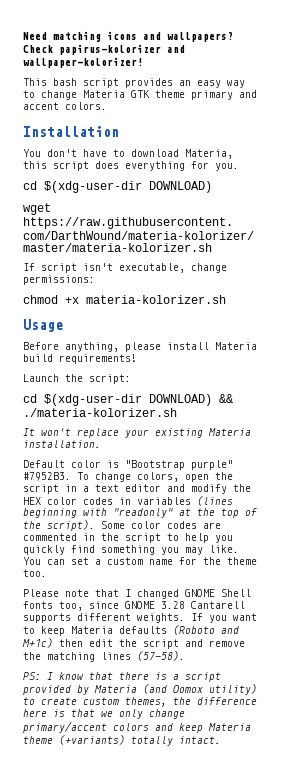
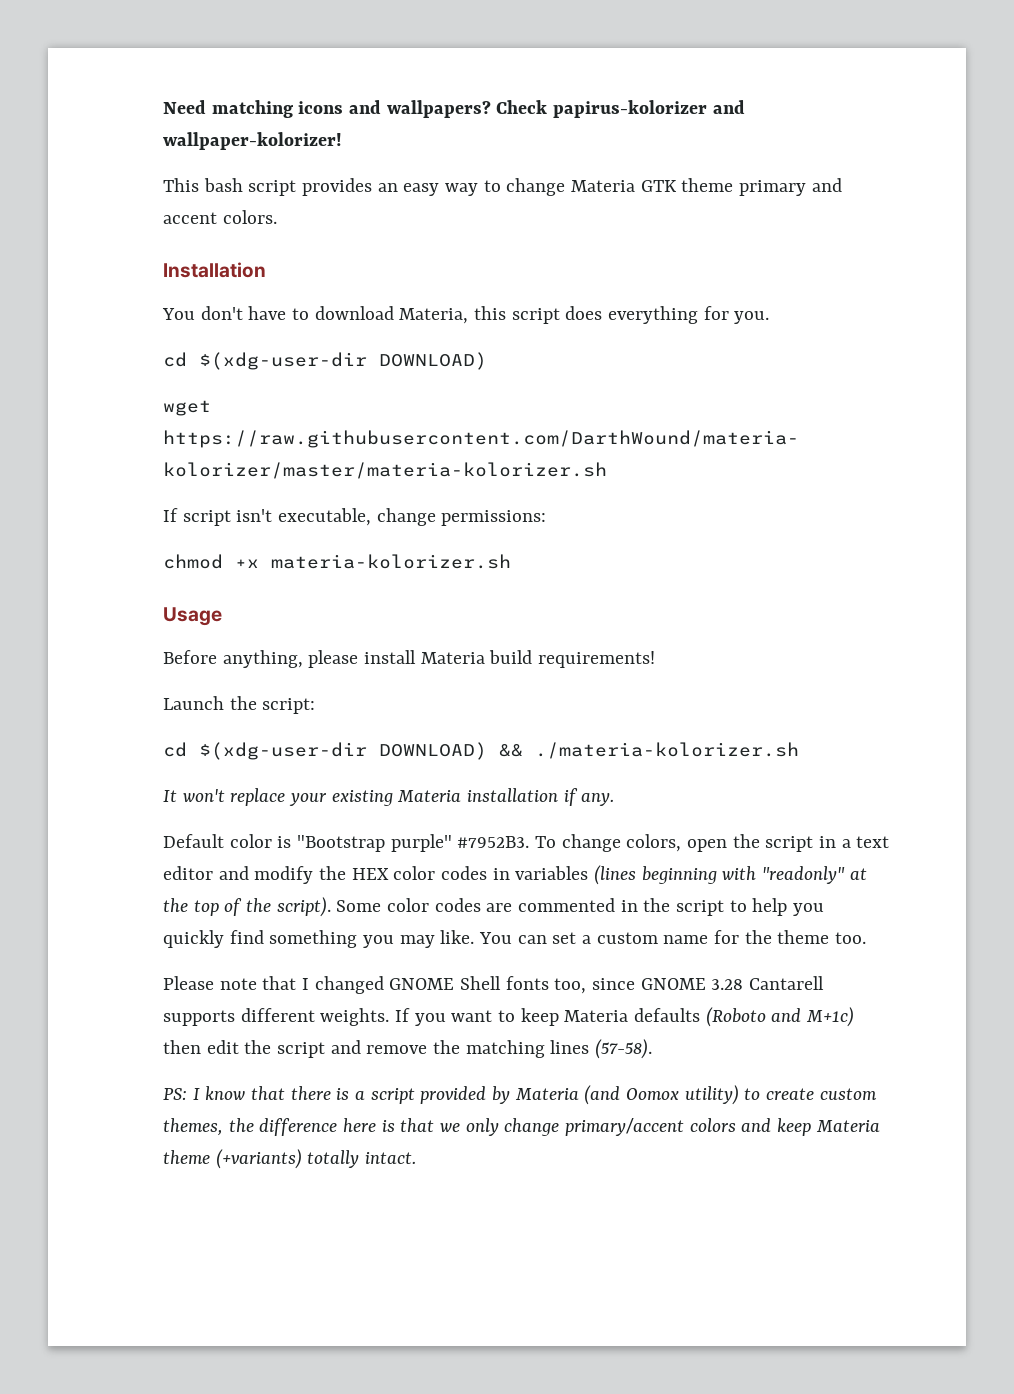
- It won't replace your existing Materia installation.
+ It won't replace your existing Materia installation if any.

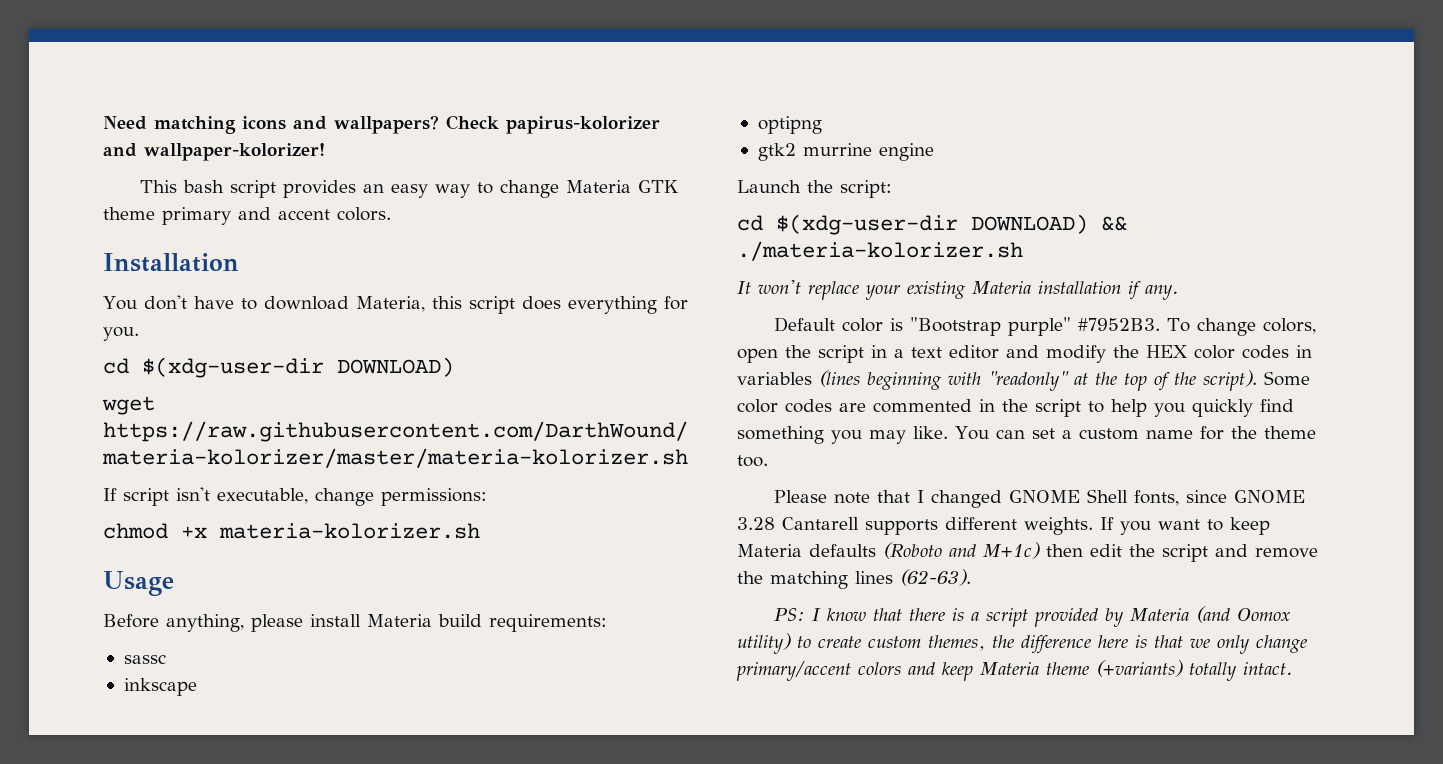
- Before anything, please install Materia build requirements!
+ Before anything, please install Materia build requirements:
+ sassc
+ inkscape
+ optipng
+ gtk2 murrine engine
- Please note that I changed GNOME Shell fonts too, since GNOME 3.28 Cantarell supports different weights.
+ Please note that I changed GNOME Shell fonts, since GNOME 3.28 Cantarell supports different weights.
- If you want to keep Materia defaults (Roboto and M+1c) then edit the script and remove the matching lines (57-58).
+ If you want to keep Materia defaults (Roboto and M+1c) then edit the script and remove the matching lines (62-63).

